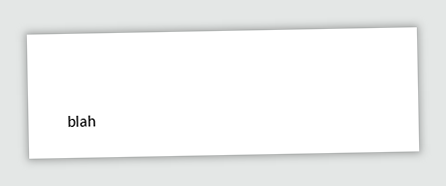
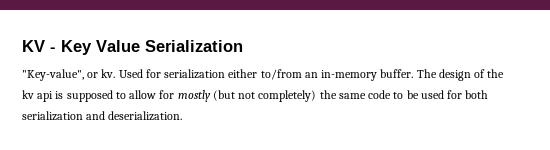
- blah
+ KV - Key Value Serialization
+ "Key-value", or kv. Used for serialization either to/from an in-memory buffer. The design of the kv api is supposed to allow for mostly (but not completely) the same code to be used for both serialization and deserialization.

